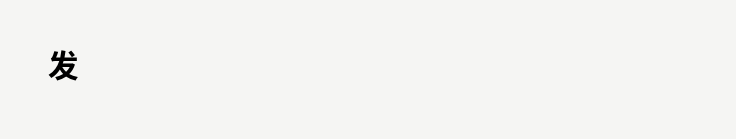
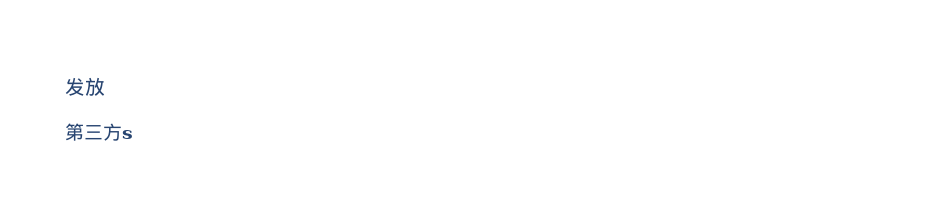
- 发
+ 发放
+ 第三方s

